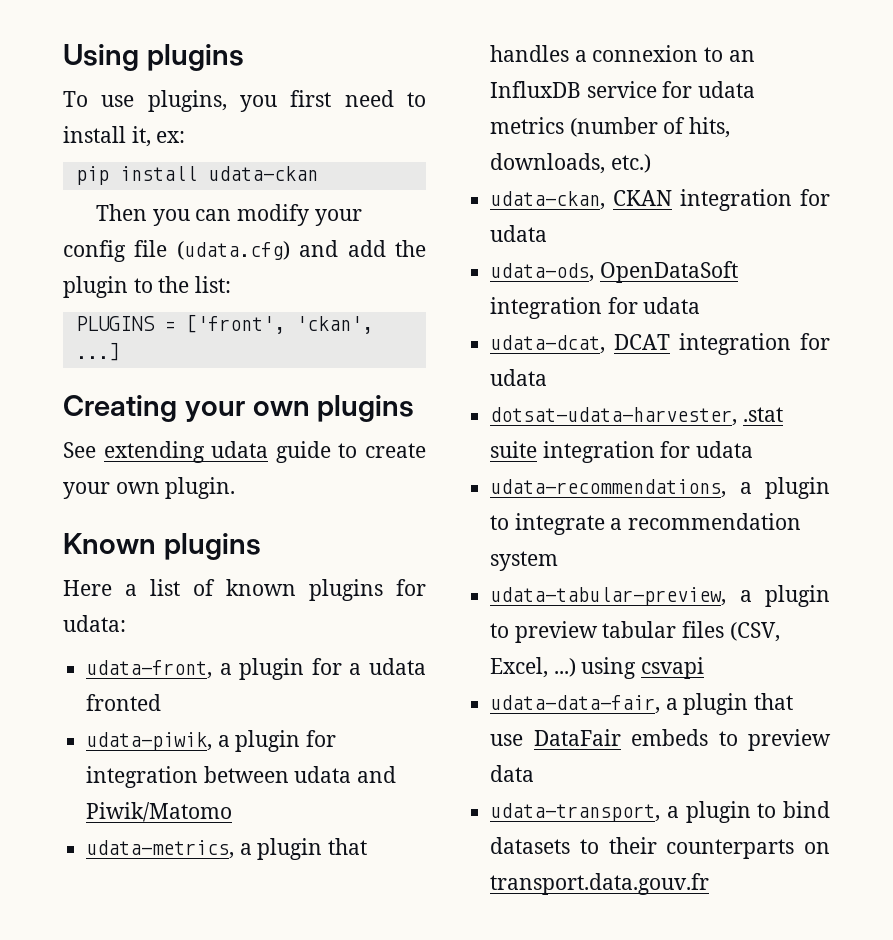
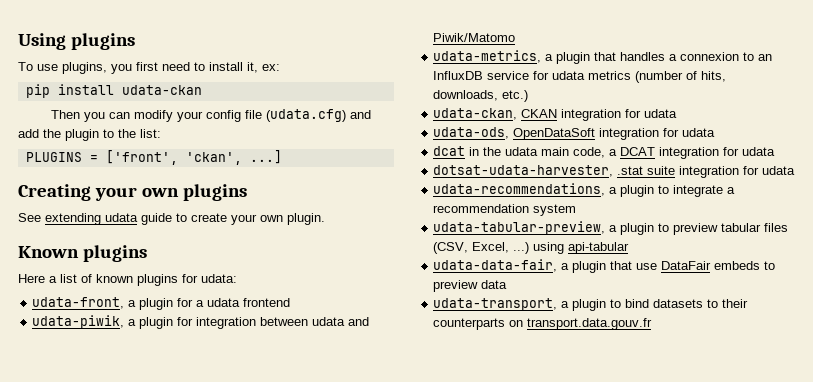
- udata-front, a plugin for a udata fronted
+ udata-front, a plugin for a udata frontend
- udata-dcat, DCAT integration for udata
+ dcat in the udata main code, a DCAT integration for udata
- udata-tabular-preview, a plugin to preview tabular files (CSV, Excel, ...) using csvapi
+ udata-tabular-preview, a plugin to preview tabular files (CSV, Excel, ...) using api-tabular

